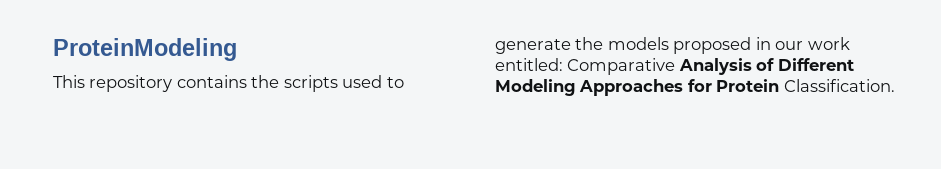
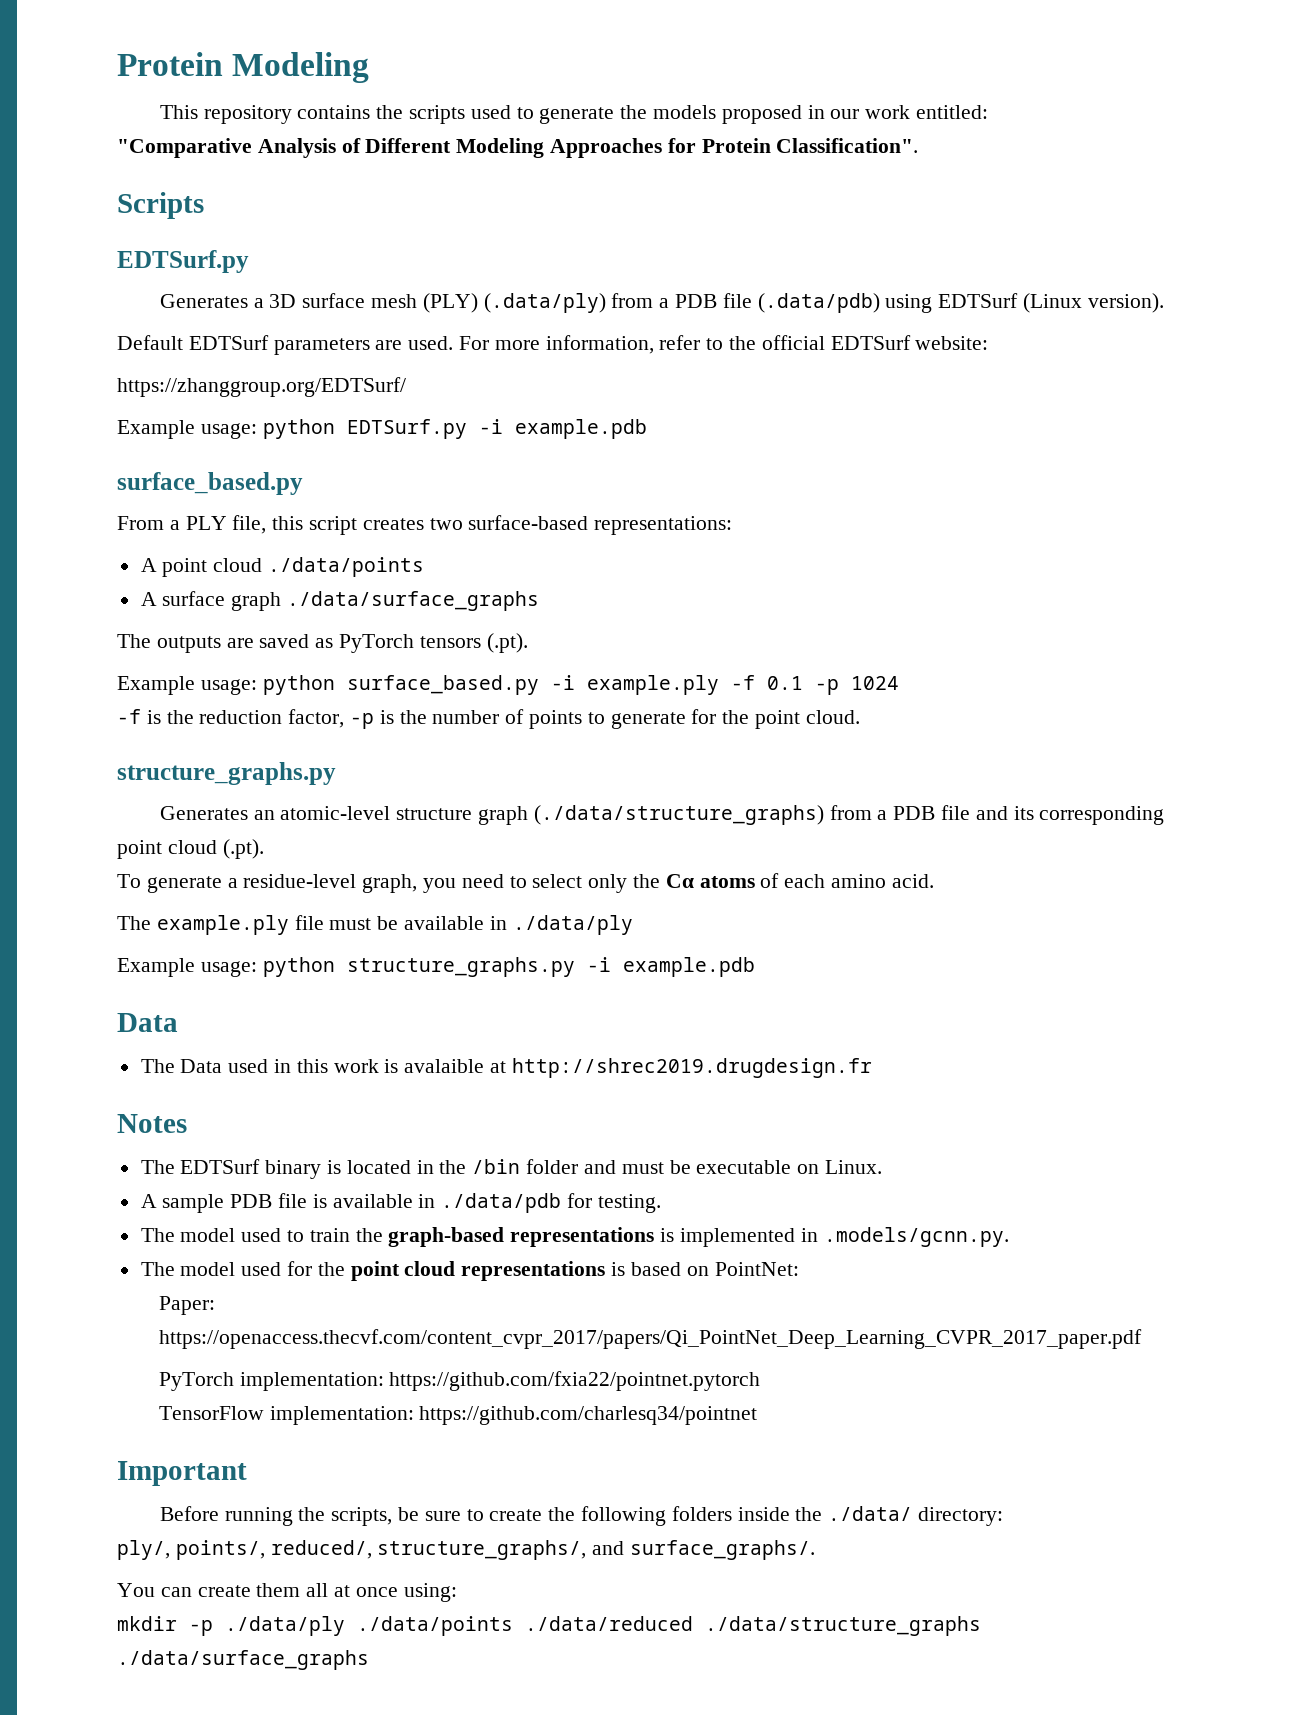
- ProteinModeling
+ Protein Modeling
- This repository contains the scripts used to generate the models proposed in our work entitled: Comparative Analysis of Different Modeling Approaches for Protein Classification.
+ This repository contains the scripts used to generate the models proposed in our work entitled:
+ "Comparative Analysis of Different Modeling Approaches for Protein Classification".
+ Scripts
+ EDTSurf.py
+ Generates a 3D surface mesh (PLY) (.data/ply) from a PDB file (.data/pdb) using EDTSurf (Linux version).
+ Default EDTSurf parameters are used. For more information, refer to the official EDTSurf website:
+ https://zhanggroup.org/EDTSurf/
+ Example usage: python EDTSurf.py -i example.pdb
+ surface_based.py
+ From a PLY file, this script creates two surface-based representations:
+ A point cloud ./data/points
+ A surface graph ./data/surface_graphs
+ The outputs are saved as PyTorch tensors (.pt).
+ Example usage: python surface_based.py -i example.ply -f 0.1 -p 1024
+ -f is the reduction factor, -p is the number of points to generate for the point cloud.
+ structure_graphs.py
+ Generates an atomic-level structure graph (./data/structure_graphs) from a PDB file and its corresponding point cloud (.pt).
+ To generate a residue-level graph, you need to select only the Cα atoms of each amino acid.
+ The example.ply file must be available in ./data/ply
+ Example usage: python structure_graphs.py -i example.pdb
+ Data
+ The Data used in this work is avalaible at http://shrec2019.drugdesign.fr
+ Notes
+ The EDTSurf binary is located in the /bin folder and must be executable on Linux.
+ A sample PDB file is available in ./data/pdb for testing.
+ The model used to train the graph-based representations is implemented in .models/gcnn.py.
+ The model used for the point cloud representations is based on PointNet:
+ Paper: https://openaccess.thecvf.com/content_cvpr_2017/papers/Qi_PointNet_Deep_Learning_CVPR_2017_paper.pdf
+ PyTorch implementation: https://github.com/fxia22/pointnet.pytorch
+ TensorFlow implementation: https://github.com/charlesq34/pointnet
+ Important
+ Before running the scripts, be sure to create the following folders inside the ./data/ directory:
+ ply/, points/, reduced/, structure_graphs/, and surface_graphs/.
+ You can create them all at once using:
+ mkdir -p ./data/ply ./data/points ./data/reduced ./data/structure_graphs ./data/surface_graphs

